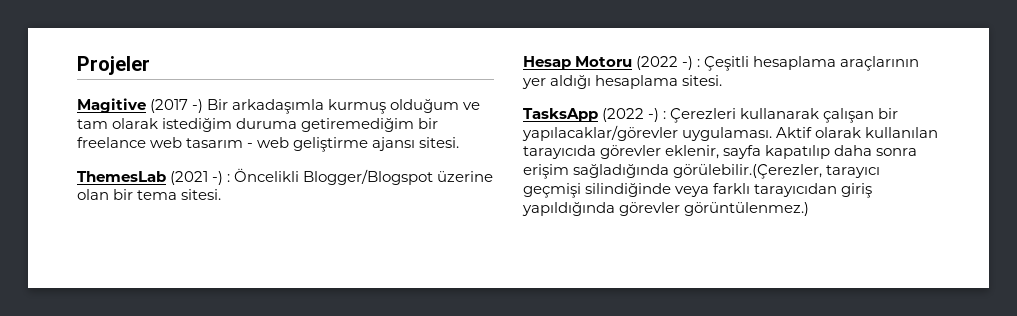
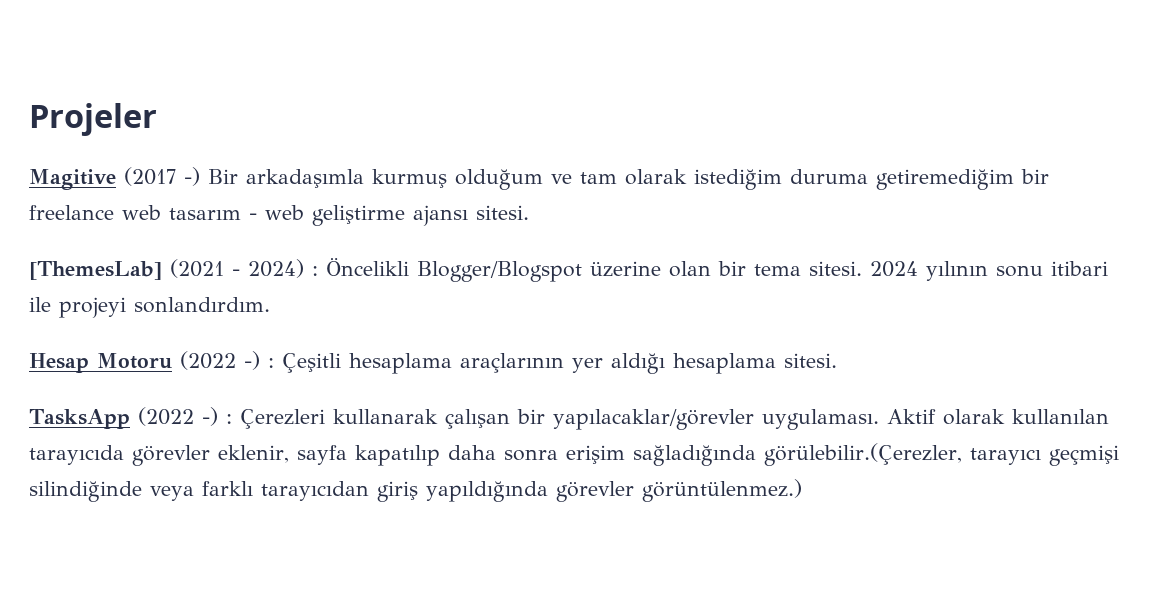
- ThemesLab (2021 -) : Öncelikli Blogger/Blogspot üzerine olan bir tema sitesi.
+ [ThemesLab] (2021 - 2024) : Öncelikli Blogger/Blogspot üzerine olan bir tema sitesi. 2024 yılının sonu itibari ile projeyi sonlandırdım.

